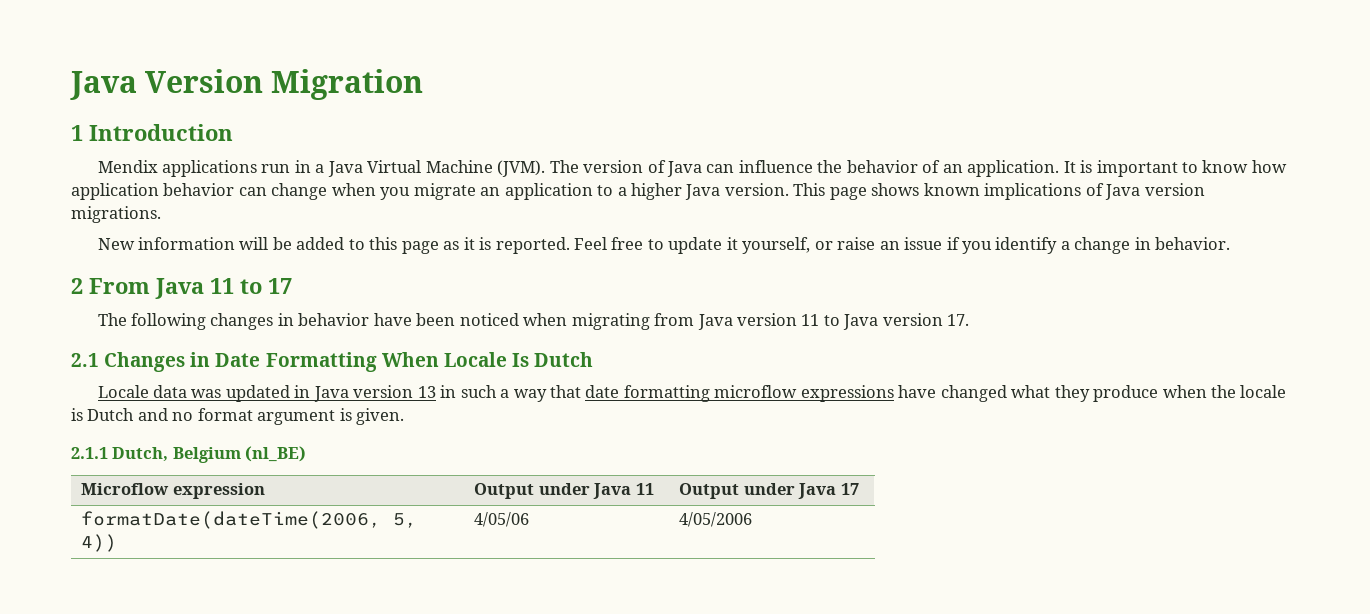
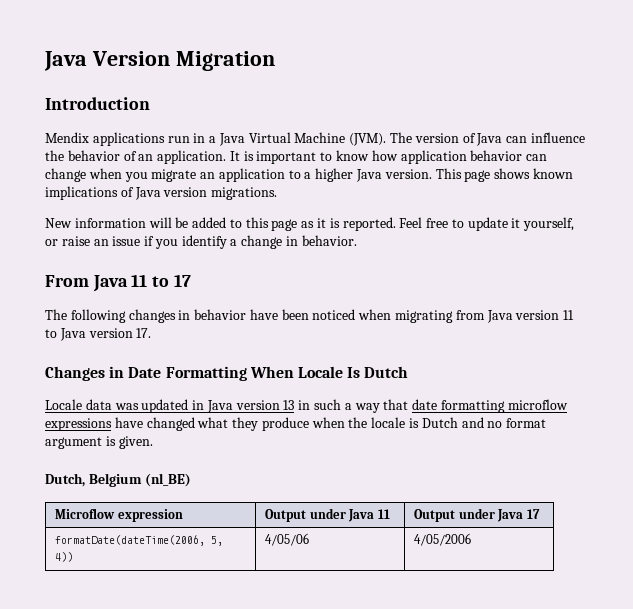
- 1 Introduction
+ Introduction
- 2 From Java 11 to 17
+ From Java 11 to 17
- 2.1 Changes in Date Formatting When Locale Is Dutch
+ Changes in Date Formatting When Locale Is Dutch
- 2.1.1 Dutch, Belgium (nl_BE)
+ Dutch, Belgium (nl_BE)

